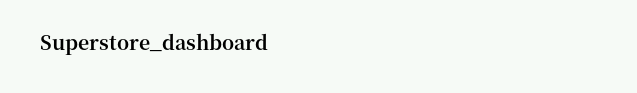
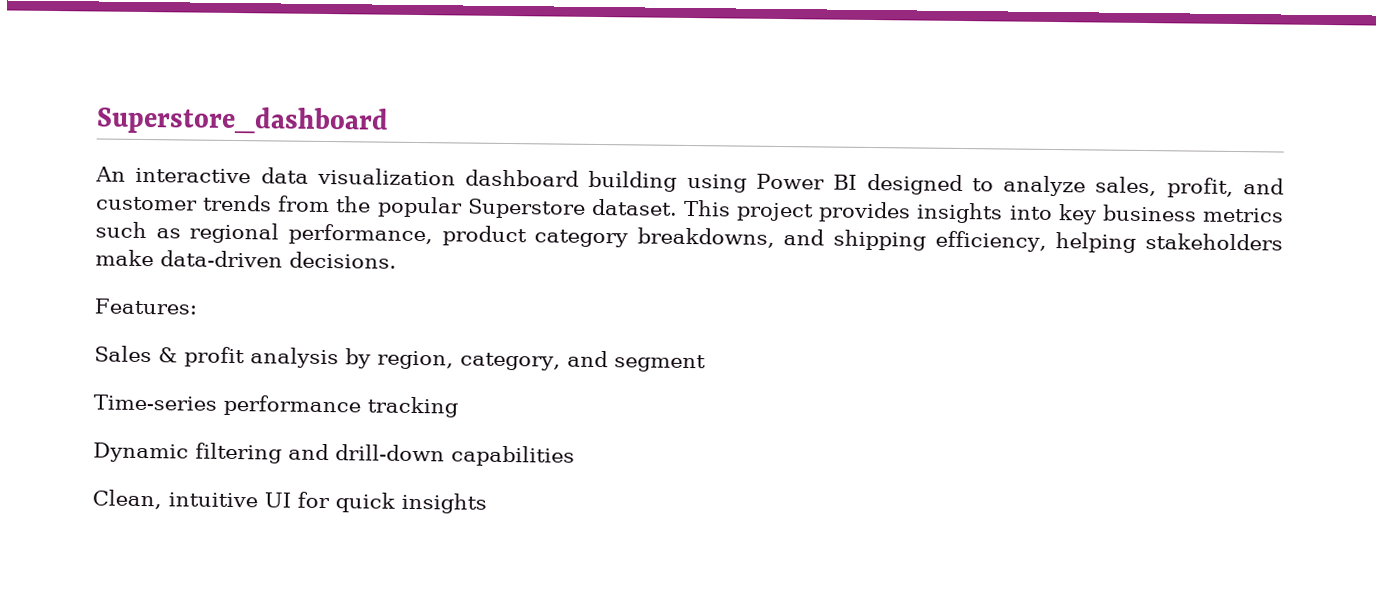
+ An interactive data visualization dashboard building using Power BI designed to analyze sales, profit, and customer trends from the popular Superstore dataset. This project provides insights into key business metrics such as regional performance, product category breakdowns, and shipping efficiency, helping stakeholders make data-driven decisions.
+ Features:
+ Sales & profit analysis by region, category, and segment
+ Time-series performance tracking
+ Dynamic filtering and drill-down capabilities
+ Clean, intuitive UI for quick insights

